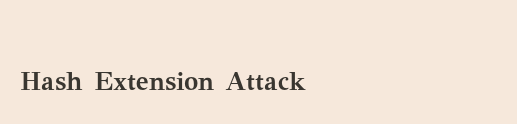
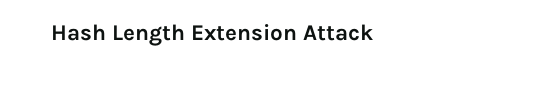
- Hash Extension Attack
+ Hash Length Extension Attack

